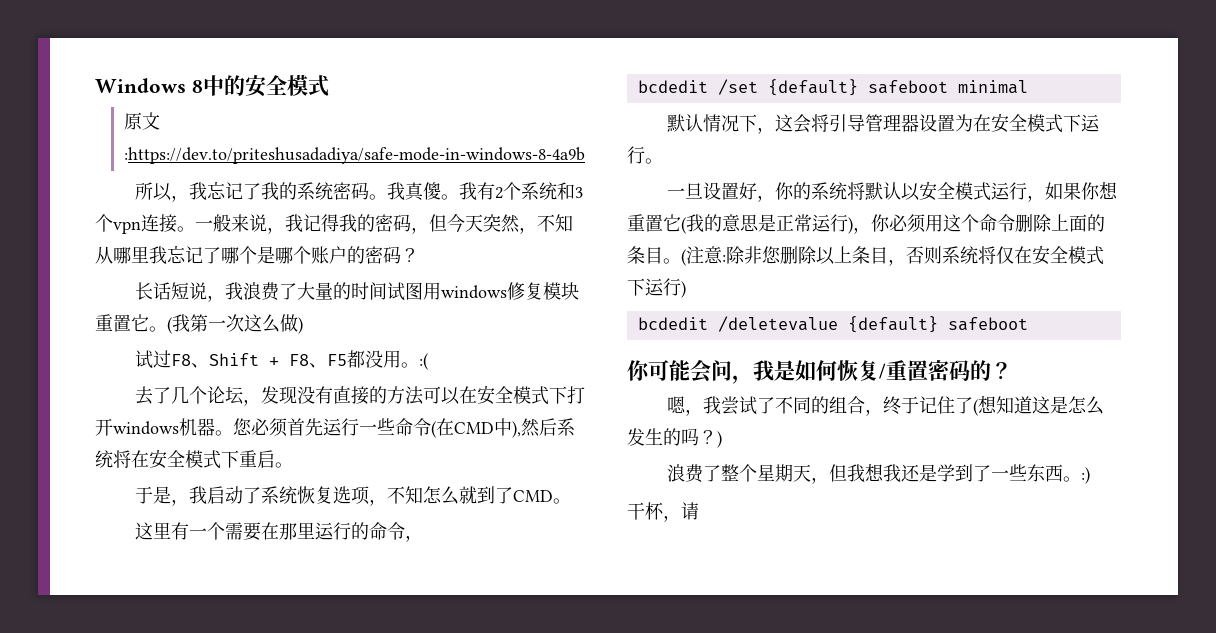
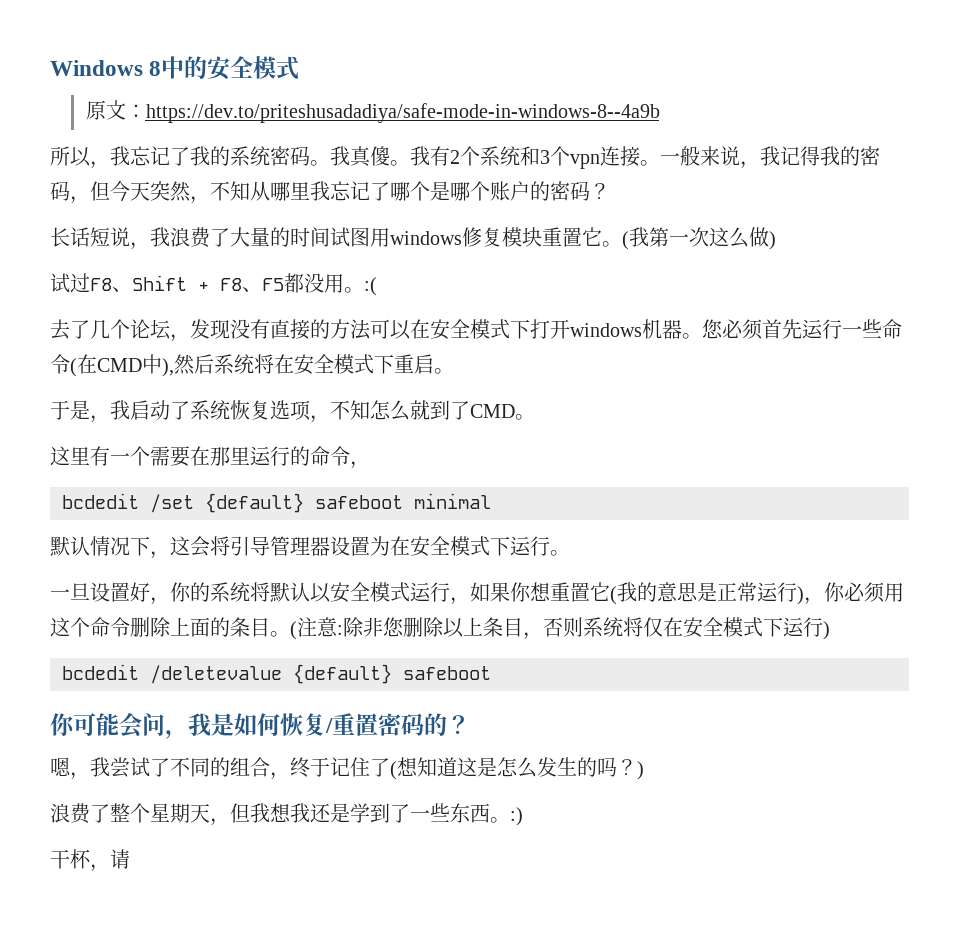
- 原文:https://dev.to/priteshusadadiya/safe-mode-in-windows-8-4a9b
+ 原文：https://dev.to/priteshusadadiya/safe-mode-in-windows-8--4a9b

